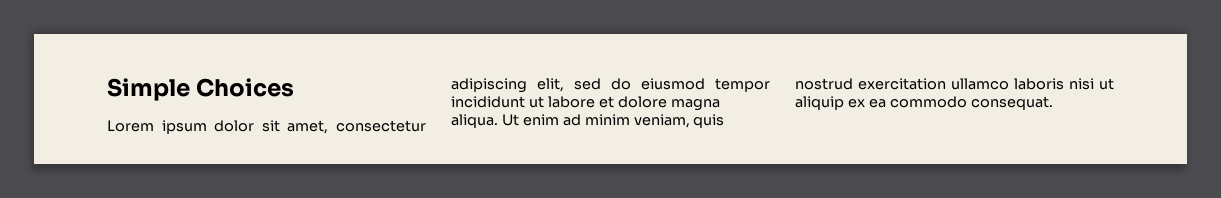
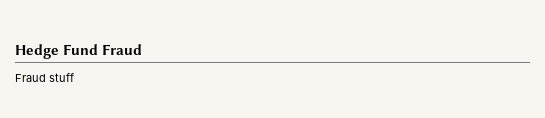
- Simple Choices
- Lorem ipsum dolor sit amet, consectetur adipiscing elit, sed do eiusmod tempor incididunt ut labore et dolore magna aliqua. Ut enim ad minim veniam, quis nostrud exercitation ullamco laboris nisi ut aliquip ex ea commodo consequat.
+ Hedge Fund Fraud
+ Fraud stuff

